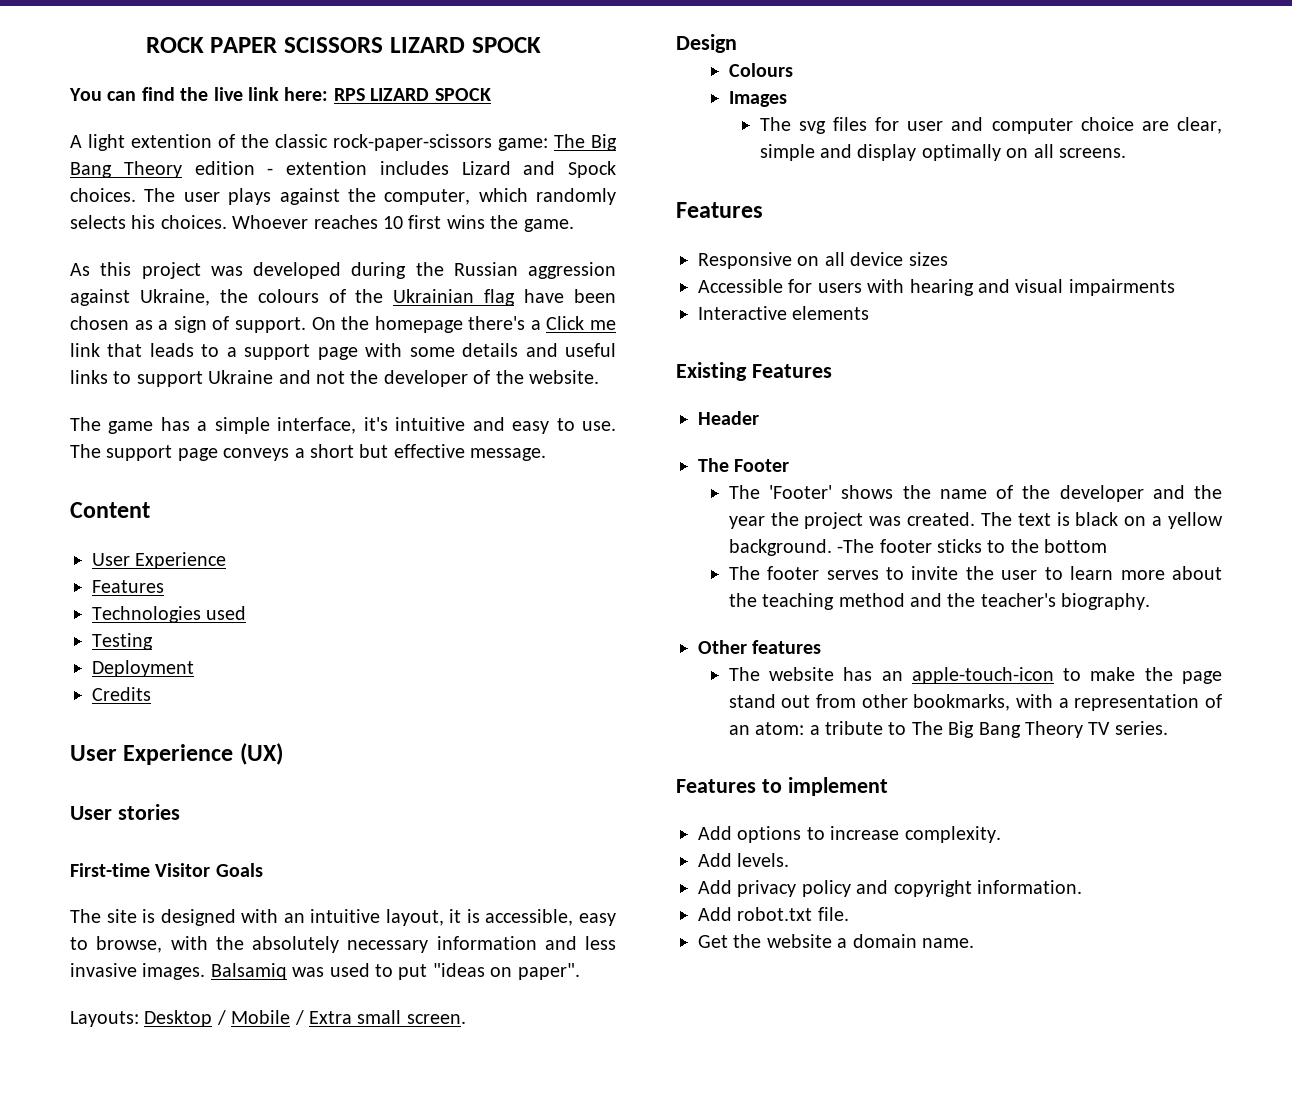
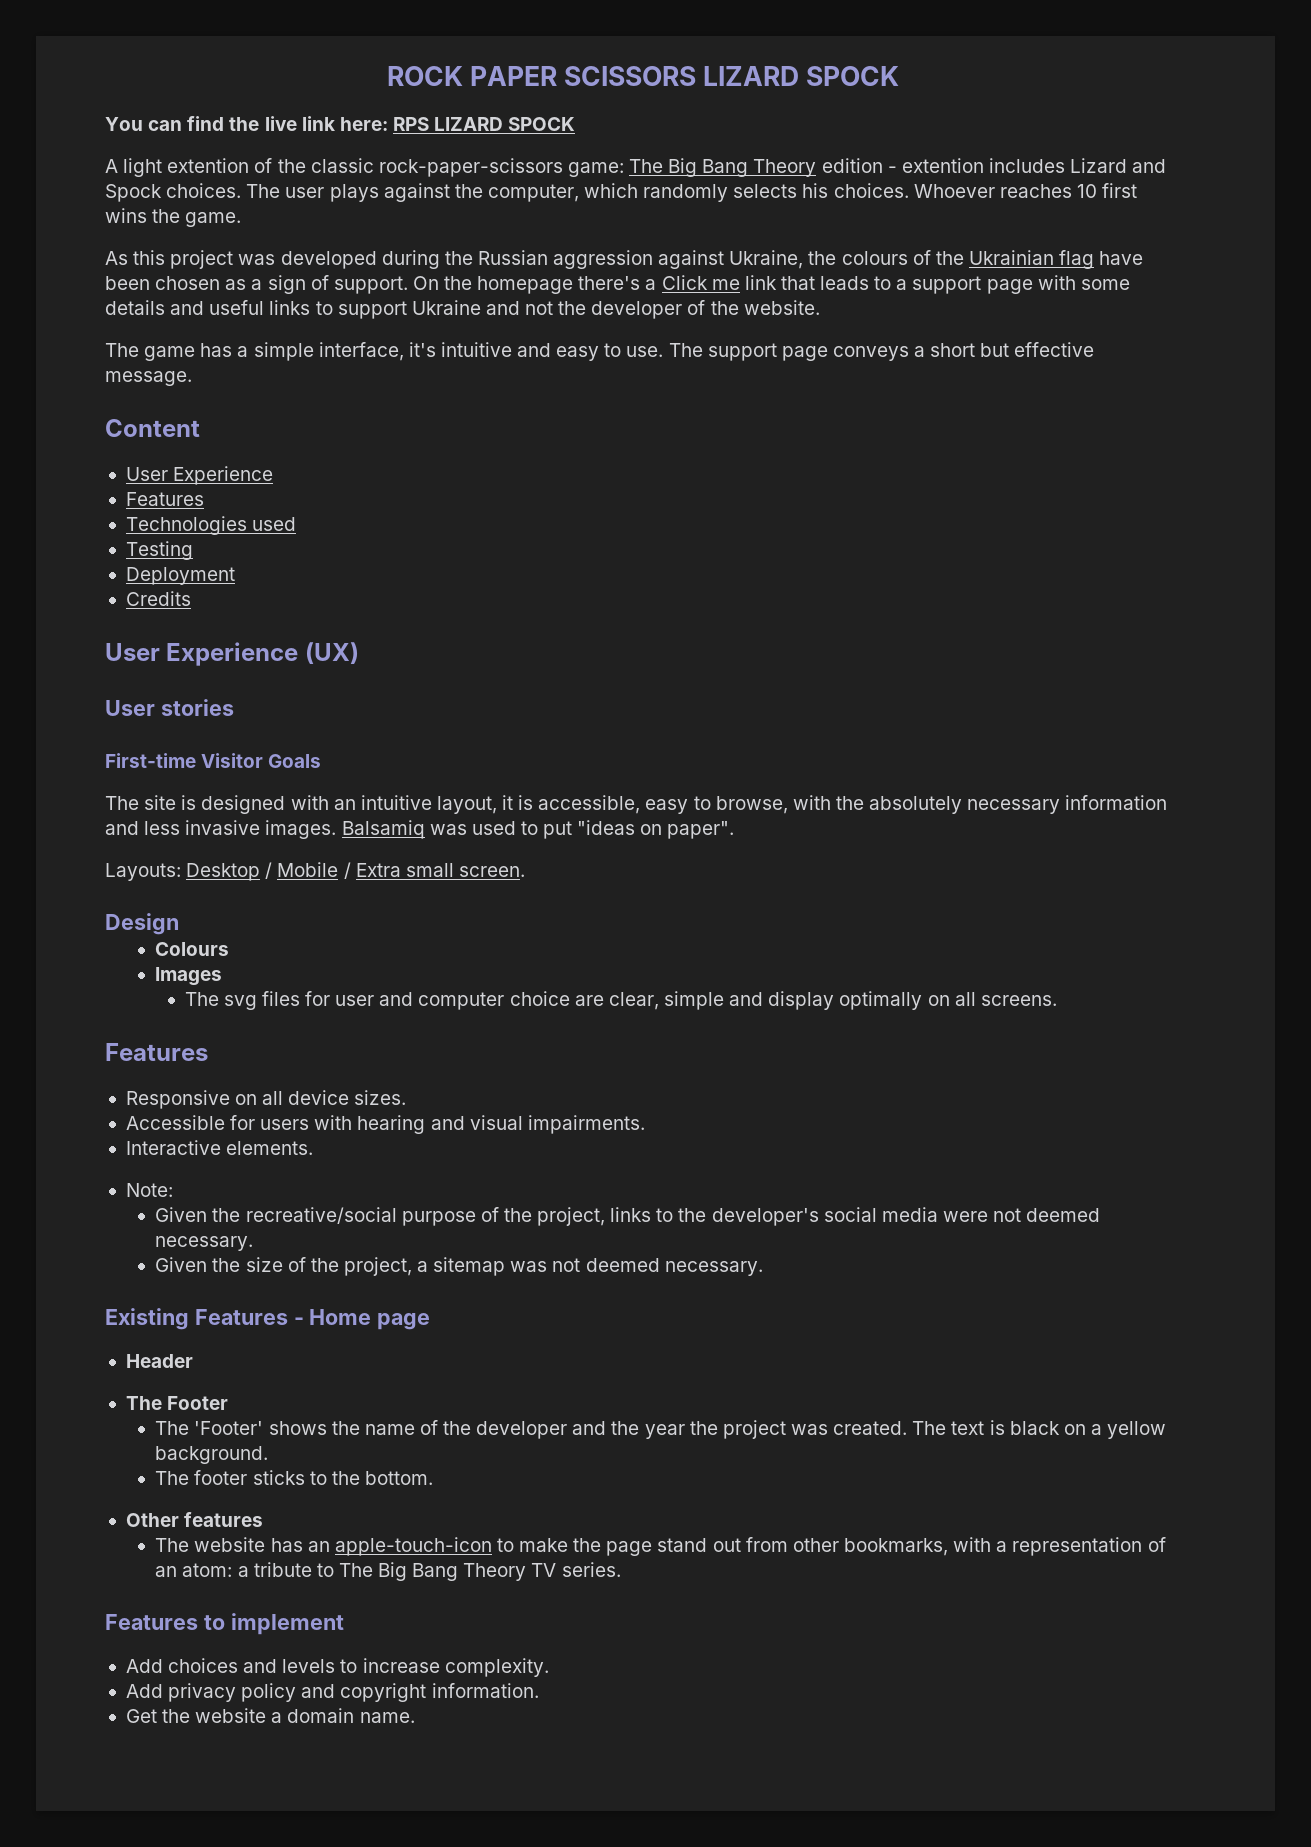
- Responsive on all device sizes
+ Responsive on all device sizes.
- Accessible for users with hearing and visual impairments
+ Accessible for users with hearing and visual impairments.
- Interactive elements
+ Interactive elements.
+ Note:
+ Given the recreative/social purpose of the project, links to the developer's social media were not deemed necessary.
+ Given the size of the project, a sitemap was not deemed necessary.
- Existing Features
+ Existing Features - Home page
- The text is black on a yellow background. -The footer sticks to the bottom
- The footer serves to invite the user to learn more about the teaching method and the teacher's biography.
+ The text is black on a yellow background.
+ The footer sticks to the bottom.
- Add options to increase complexity.
+ Add choices and levels to increase complexity.
- Add levels.
- Add robot.txt file.

